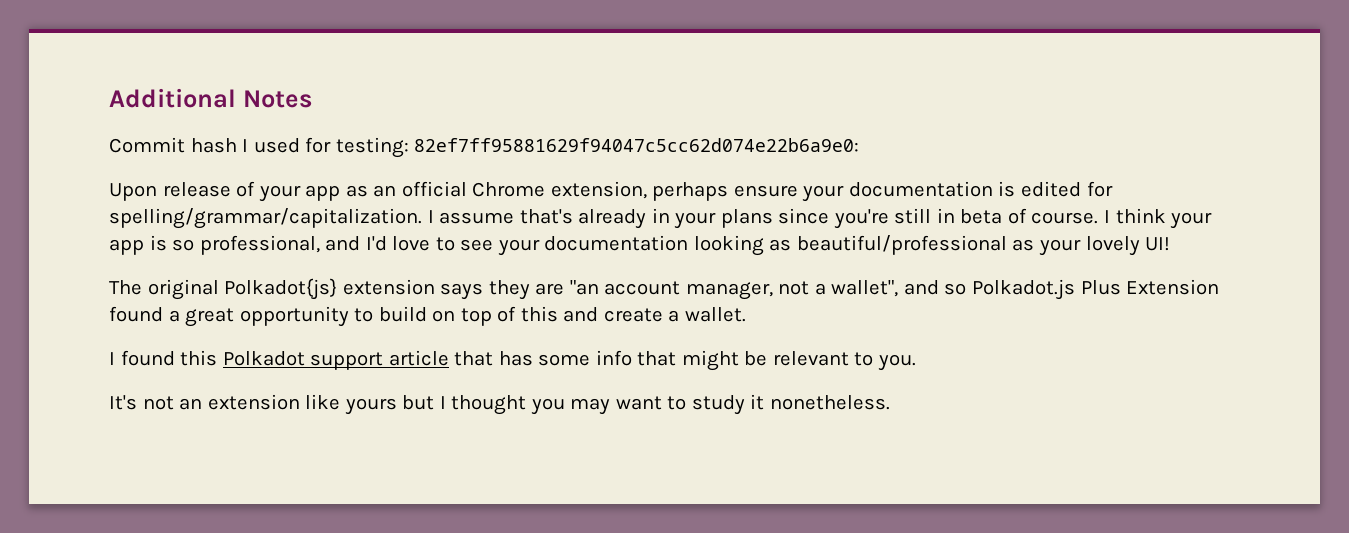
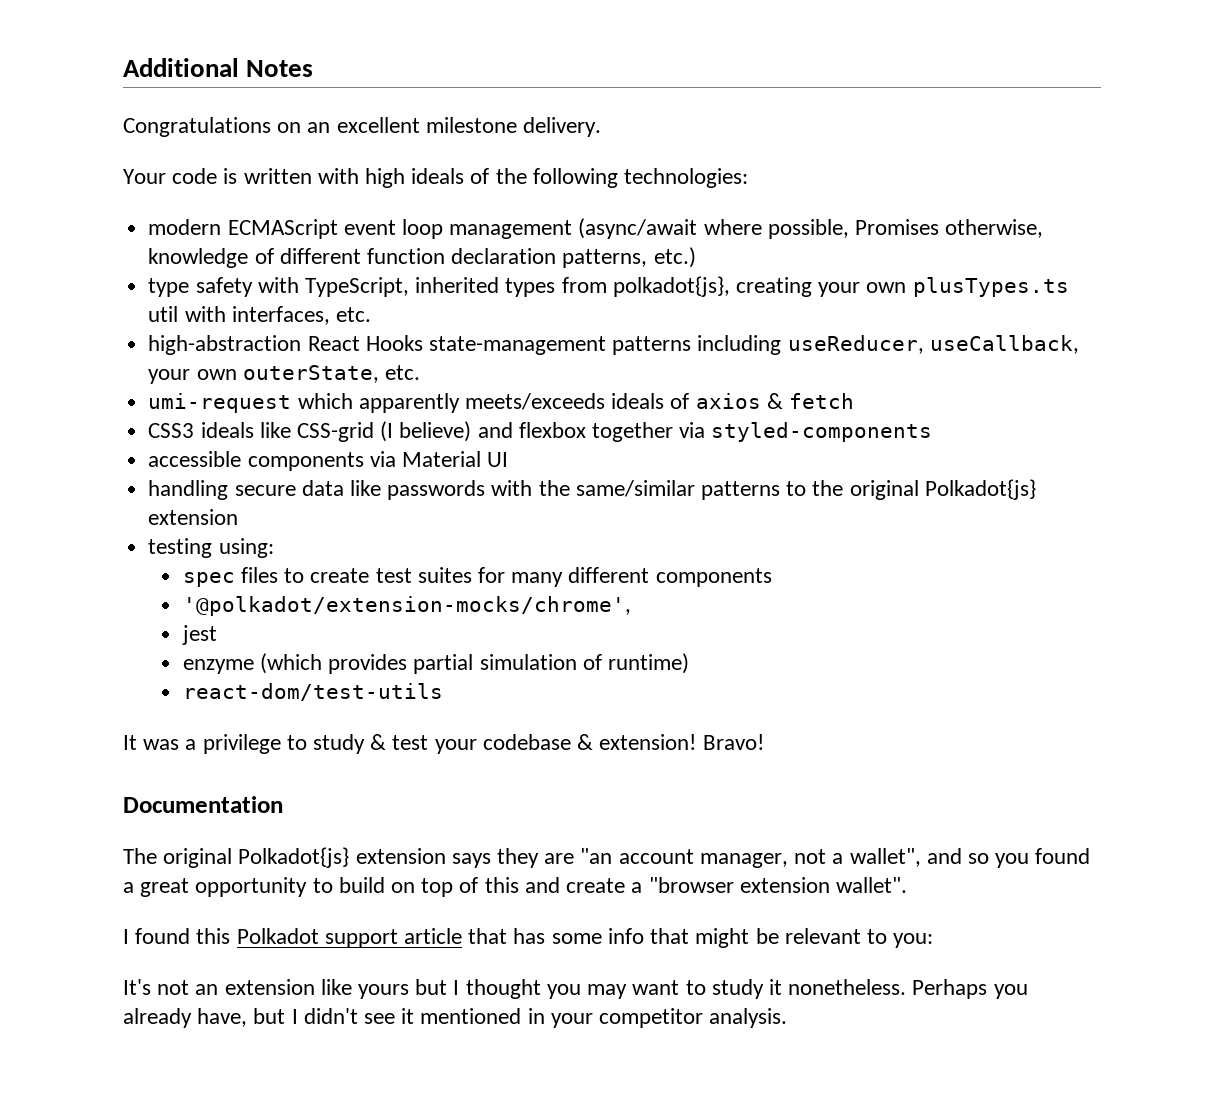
- Commit hash I used for testing: 82ef7ff95881629f94047c5cc62d074e22b6a9e0:
- Upon release of your app as an official Chrome extension, perhaps ensure your documentation is edited for spelling/grammar/capitalization. I assume that's already in your plans since you're still in beta of course. I think your app is so professional, and I'd love to see your documentation looking as beautiful/professional as your lovely UI!
+ Congratulations on an excellent milestone delivery.
+ Your code is written with high ideals of the following technologies:
+ modern ECMAScript event loop management (async/await where possible, Promises otherwise, knowledge of different function declaration patterns, etc.)
+ type safety with TypeScript, inherited types from polkadot{js}, creating your own plusTypes.ts util with interfaces, etc.
+ high-abstraction React Hooks state-management patterns including useReducer, useCallback, your own outerState, etc.
+ umi-request which apparently meets/exceeds ideals of axios & fetch
+ CSS3 ideals like CSS-grid (I believe) and flexbox together via styled-components
+ accessible components via Material UI
+ handling secure data like passwords with the same/similar patterns to the original Polkadot{js} extension
+ testing using:
+ spec files to create test suites for many different components
+ '@polkadot/extension-mocks/chrome',
+ jest
+ enzyme (which provides partial simulation of runtime)
+ react-dom/test-utils
+ It was a privilege to study & test your codebase & extension! Bravo!
+ Documentation
- The original Polkadot{js} extension says they are "an account manager, not a wallet", and so Polkadot.js Plus Extension found a great opportunity to build on top of this and create a wallet.
+ The original Polkadot{js} extension says they are "an account manager, not a wallet", and so you found a great opportunity to build on top of this and create a "browser extension wallet".
- I found this Polkadot support article that has some info that might be relevant to you.
+ I found this Polkadot support article that has some info that might be relevant to you:
+ Perhaps you already have, but I didn't see it mentioned in your competitor analysis.

